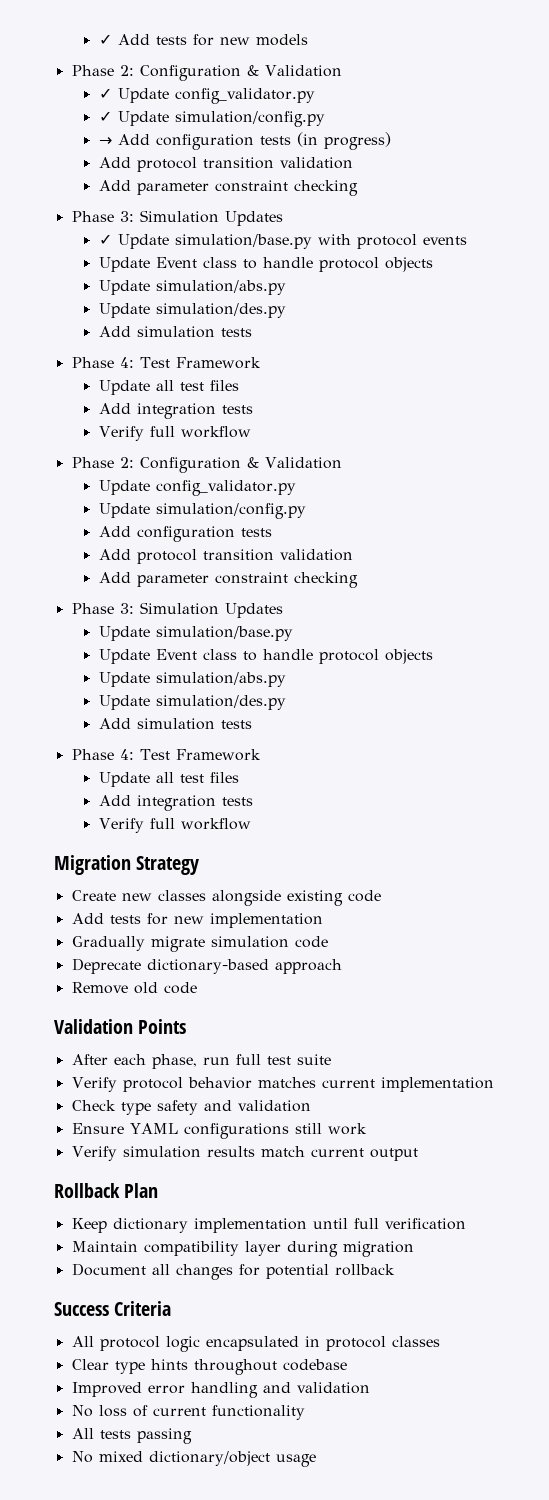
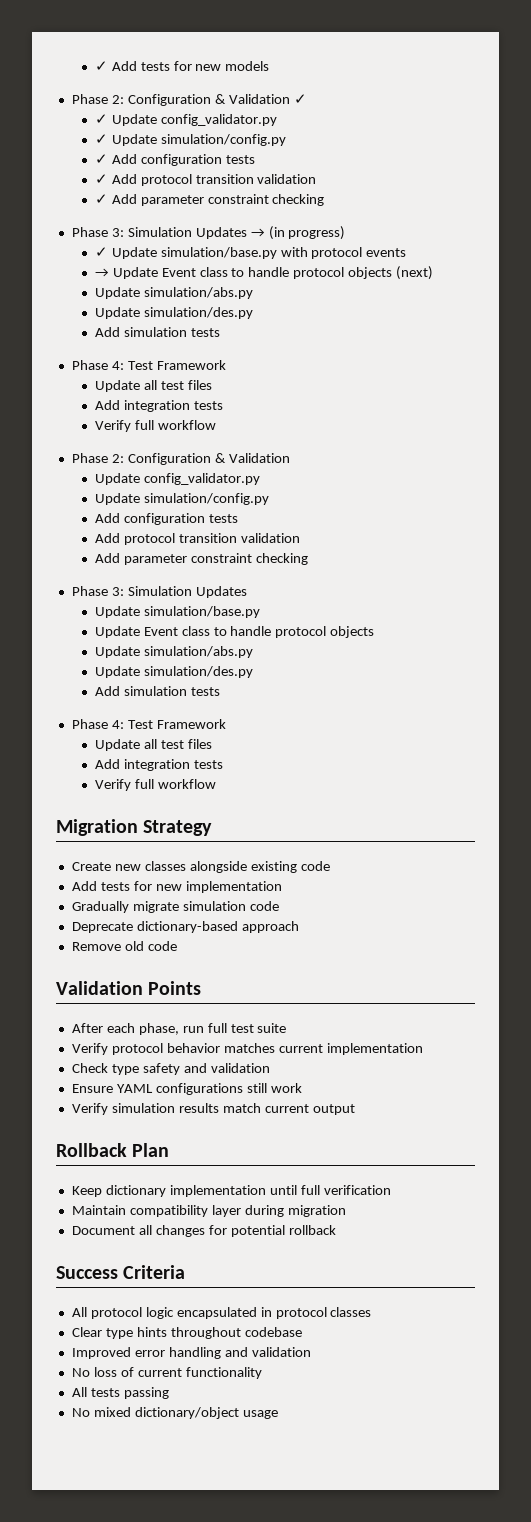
  ✓ Add tests for new models
- Phase 2: Configuration & Validation
+ Phase 2: Configuration & Validation ✓
- → Add configuration tests (in progress)
- Add protocol transition validation
- Add parameter constraint checking
- Phase 3: Simulation Updates
+ ✓ Add configuration tests
+ ✓ Add protocol transition validation
+ ✓ Add parameter constraint checking
+ Phase 3: Simulation Updates → (in progress)
  ✓ Update simulation/base.py with protocol events
- Update Event class to handle protocol objects
+ → Update Event class to handle protocol objects (next)

